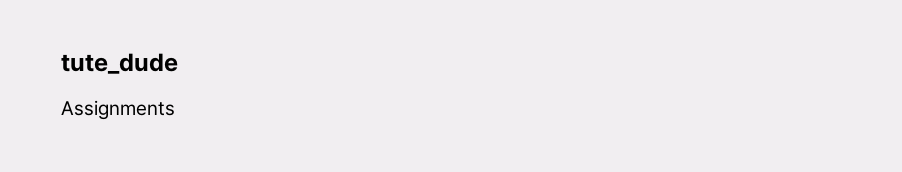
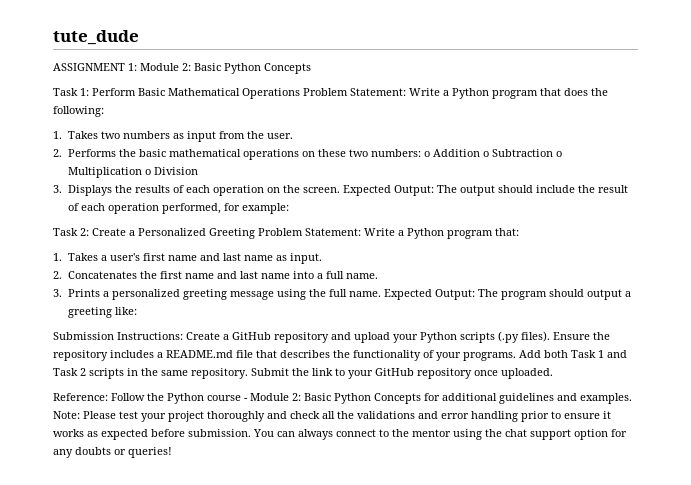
- Assignments
+ ASSIGNMENT 1: Module 2: Basic Python Concepts
+ Task 1: Perform Basic Mathematical Operations Problem Statement: Write a Python program that does the following:
+ 1. Takes two numbers as input from the user.
+ 2. Performs the basic mathematical operations on these two numbers: o Addition o Subtraction o Multiplication o Division
+ 3. Displays the results of each operation on the screen. Expected Output: The output should include the result of each operation performed, for example:
+ Task 2: Create a Personalized Greeting Problem Statement: Write a Python program that:
+ 1. Takes a user's first name and last name as input.
+ 2. Concatenates the first name and last name into a full name.
+ 3. Prints a personalized greeting message using the full name. Expected Output: The program should output a greeting like:
+ Submission Instructions: Create a GitHub repository and upload your Python scripts (.py files). Ensure the repository includes a README.md file that describes the functionality of your programs. Add both Task 1 and Task 2 scripts in the same repository. Submit the link to your GitHub repository once uploaded.
+ Reference: Follow the Python course - Module 2: Basic Python Concepts for additional guidelines and examples. Note: Please test your project thoroughly and check all the validations and error handling prior to ensure it works as expected before submission. You can always connect to the mentor using the chat support option for any doubts or queries!

